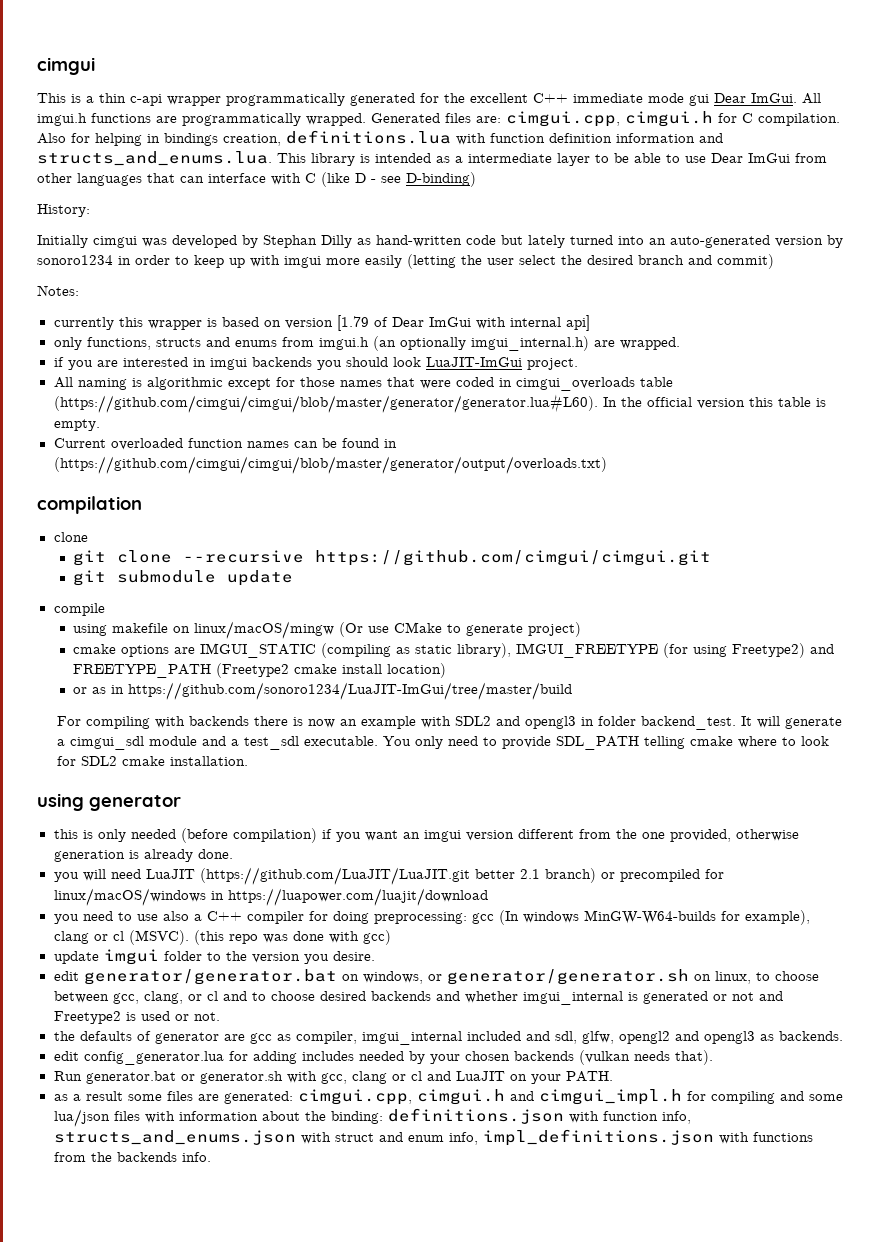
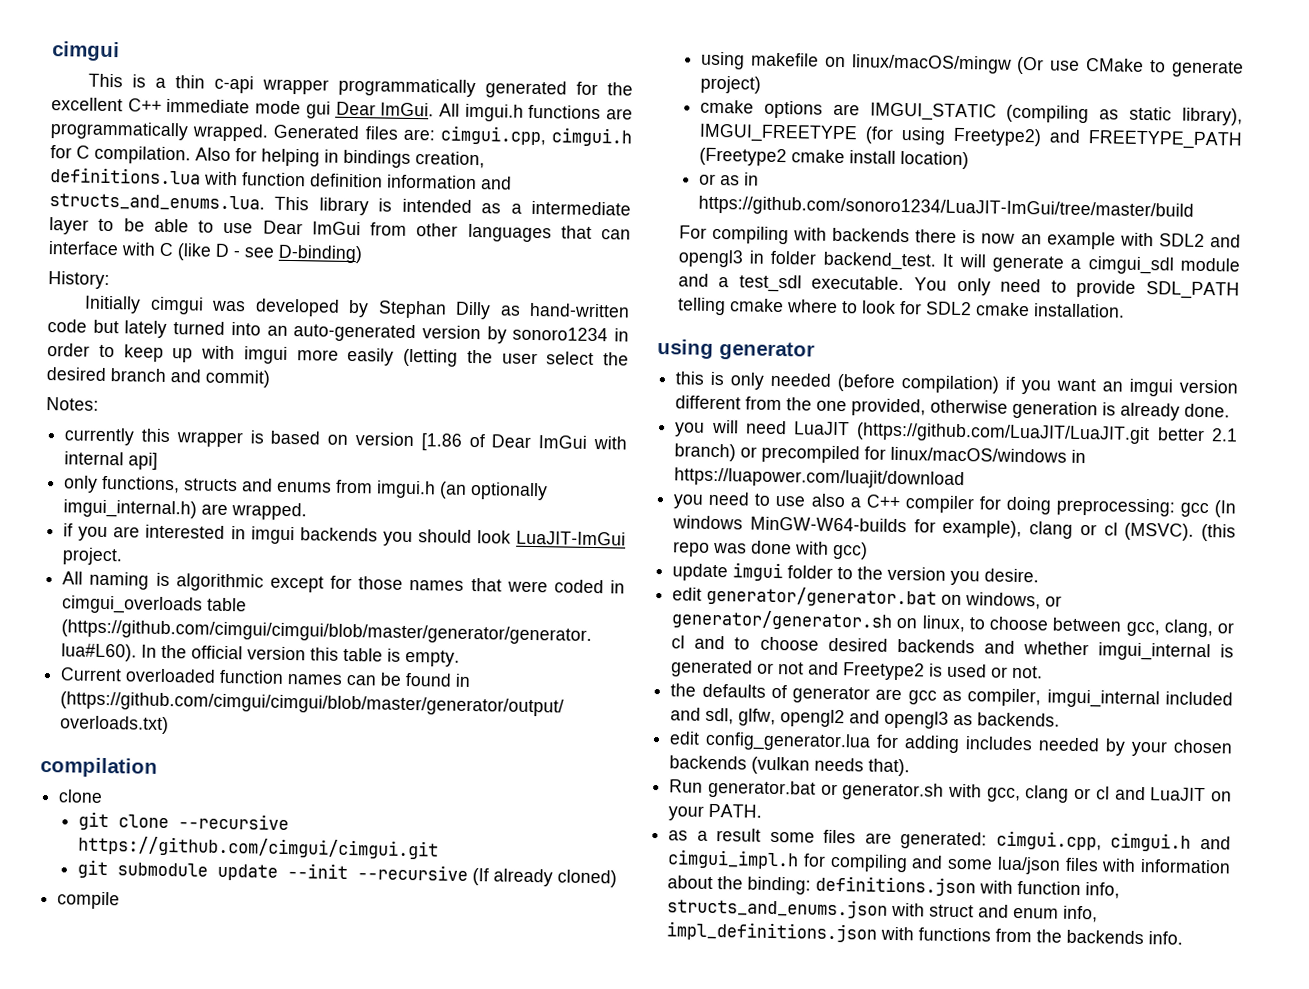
- currently this wrapper is based on version [1.79 of Dear ImGui with internal api]
+ currently this wrapper is based on version [1.86 of Dear ImGui with internal api]
- git submodule update
+ git submodule update --init --recursive (If already cloned)

